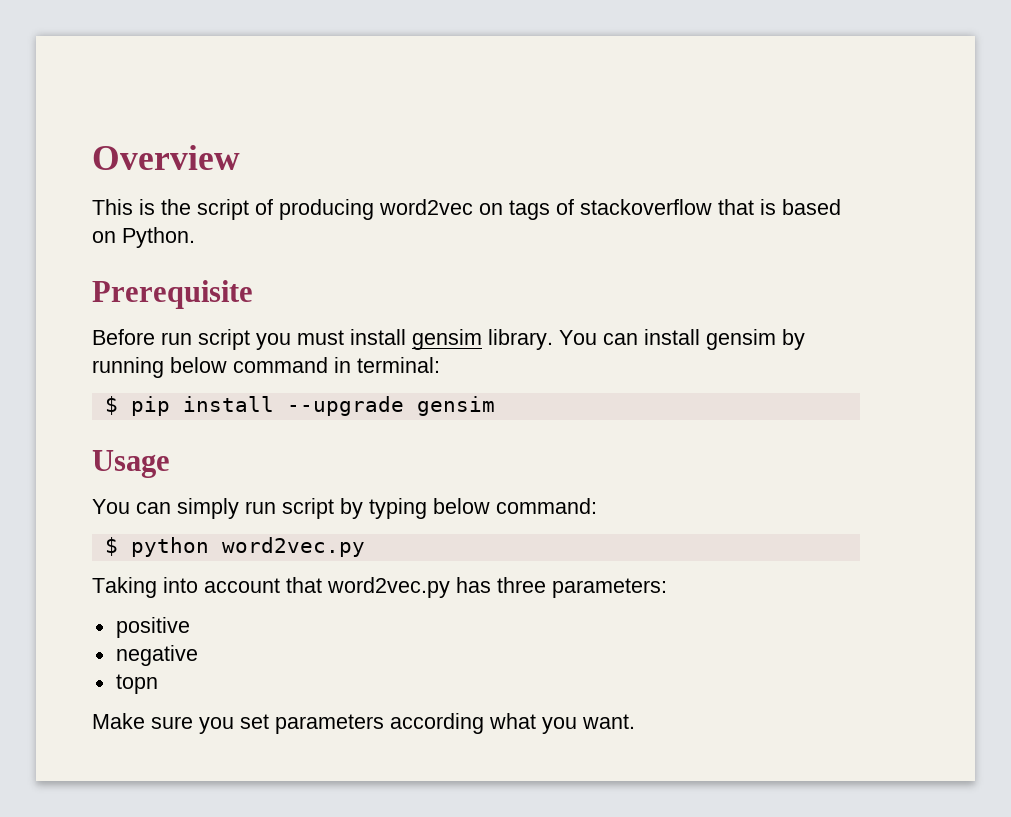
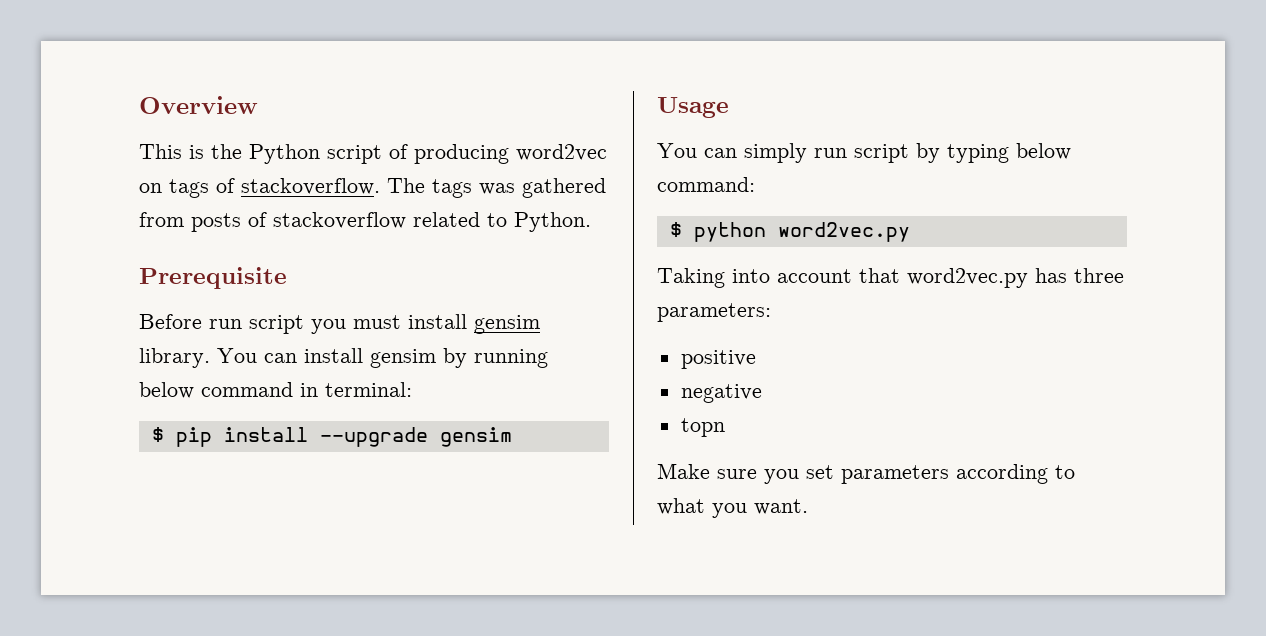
- This is the script of producing word2vec on tags of stackoverflow that is based on Python.
+ This is the Python script of producing word2vec on tags of stackoverflow. The tags was gathered from posts of stackoverflow related to Python.
- Make sure you set parameters according what you want.
+ Make sure you set parameters according to what you want.

